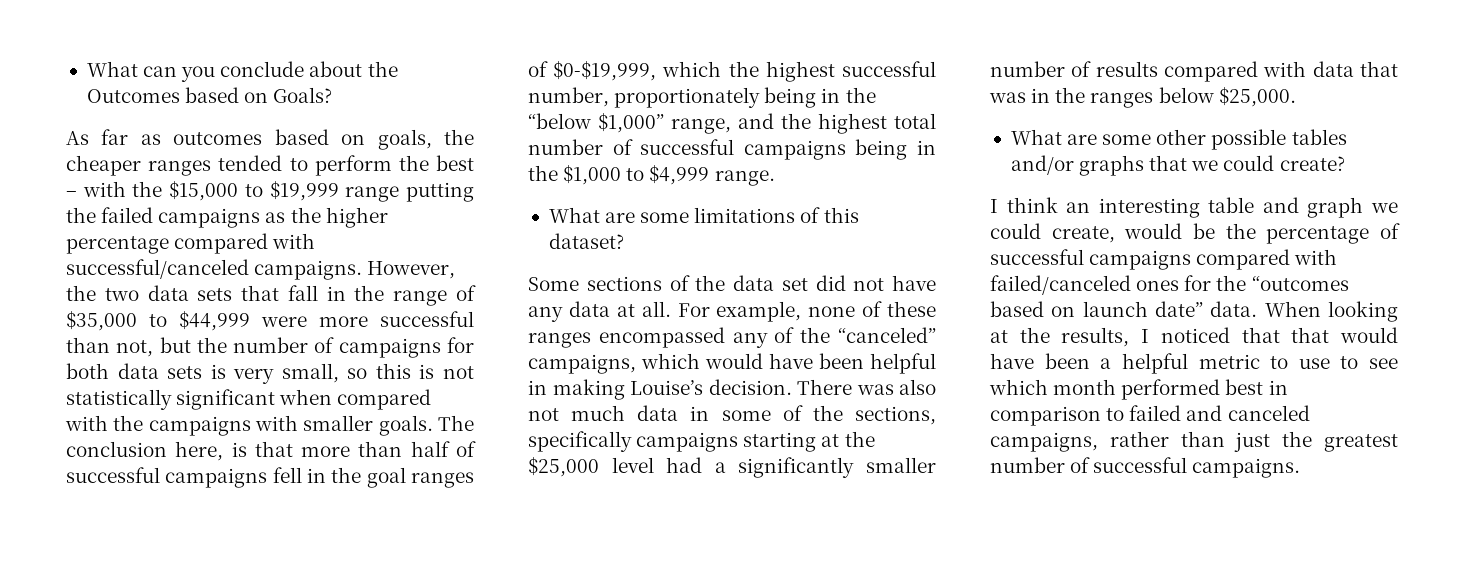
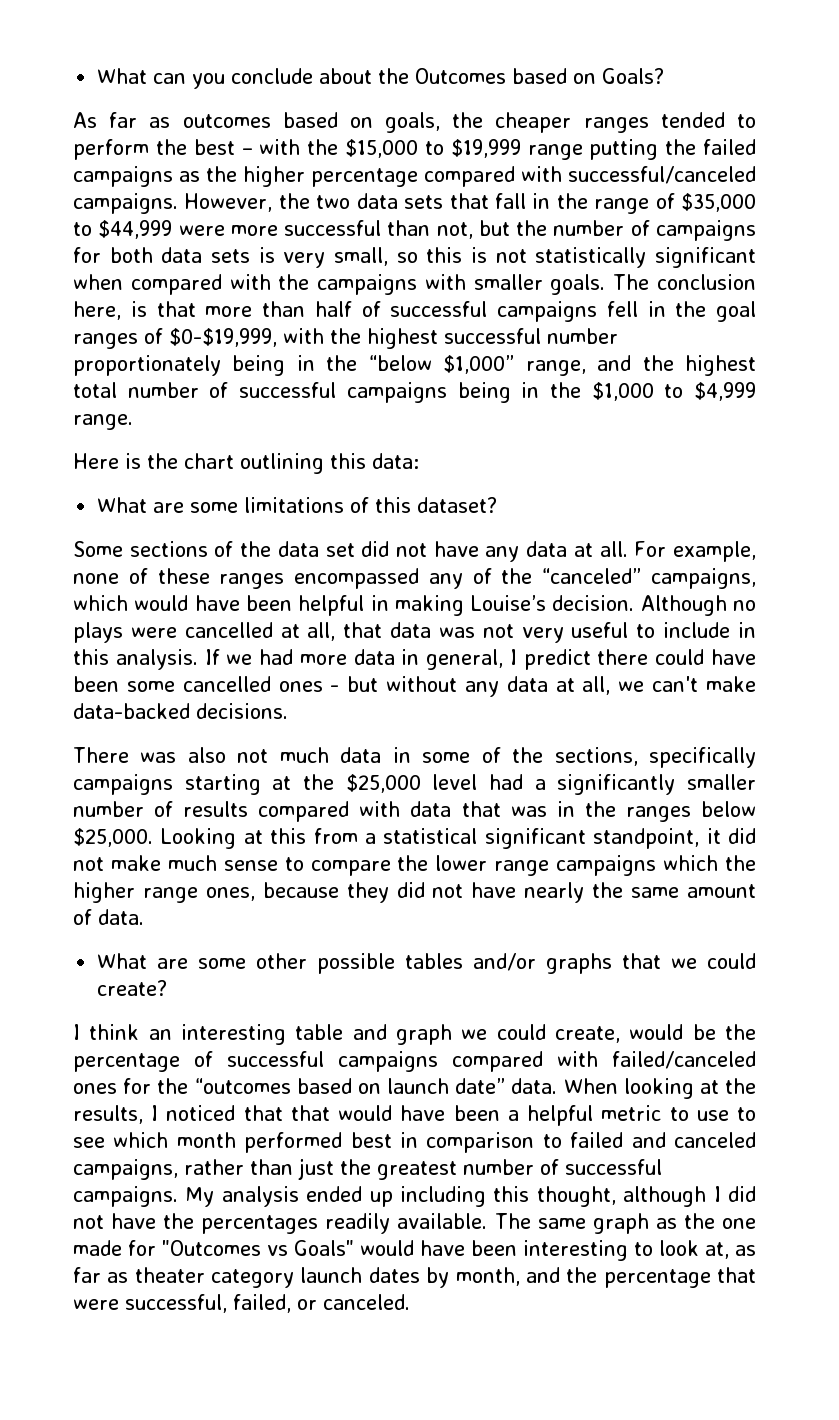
- The conclusion here, is that more than half of successful campaigns fell in the goal ranges of $0-$19,999, which the highest successful number, proportionately being in the “below $1,000” range, and the highest total number of successful campaigns being in the $1,000 to $4,999 range.
+ The conclusion here, is that more than half of successful campaigns fell in the goal ranges of $0-$19,999, with the highest successful number proportionately being in the “below $1,000” range, and the highest total number of successful campaigns being in the $1,000 to $4,999 range.
+ Here is the chart outlining this data:
- For example, none of these ranges encompassed any of the “canceled” campaigns, which would have been helpful in making Louise’s decision. There was also not much data in some of the sections, specifically campaigns starting at the $25,000 level had a significantly smaller number of results compared with data that was in the ranges below $25,000.
+ For example, none of these ranges encompassed any of the “canceled” campaigns, which would have been helpful in making Louise’s decision. Although no plays were cancelled at all, that data was not very useful to include in this analysis. If we had more data in general, I predict there could have been some cancelled ones - but without any data at all, we can't make data-backed decisions.
+ There was also not much data in some of the sections, specifically campaigns starting at the $25,000 level had a significantly smaller number of results compared with data that was in the ranges below $25,000. Looking at this from a statistical significant standpoint, it did not make much sense to compare the lower range campaigns which the higher range ones, because they did not have nearly the same amount of data.
+ My analysis ended up including this thought, although I did not have the percentages readily available. The same graph as the one made for "Outcomes vs Goals" would have been interesting to look at, as far as theater category launch dates by month, and the percentage that were successful, failed, or canceled.

